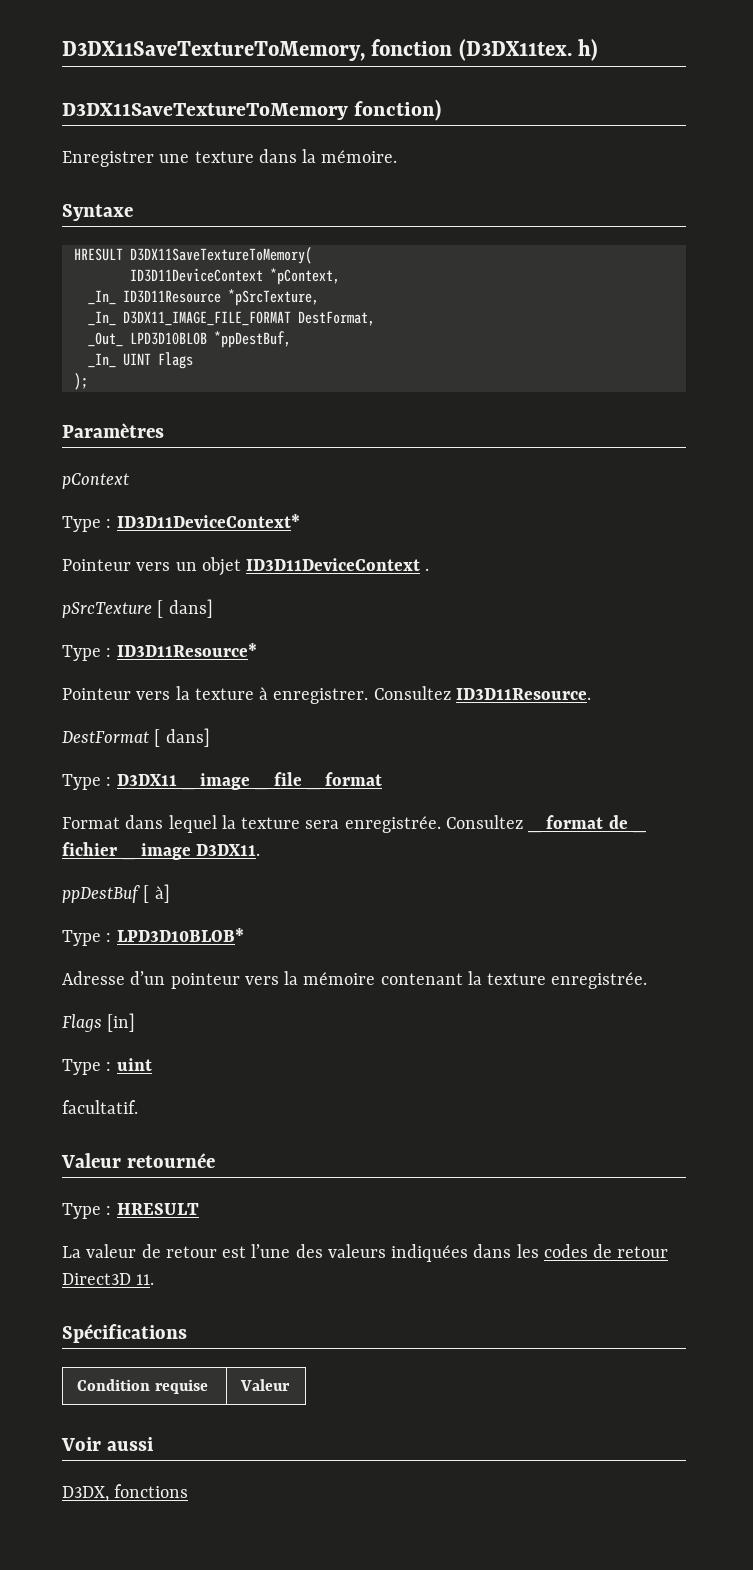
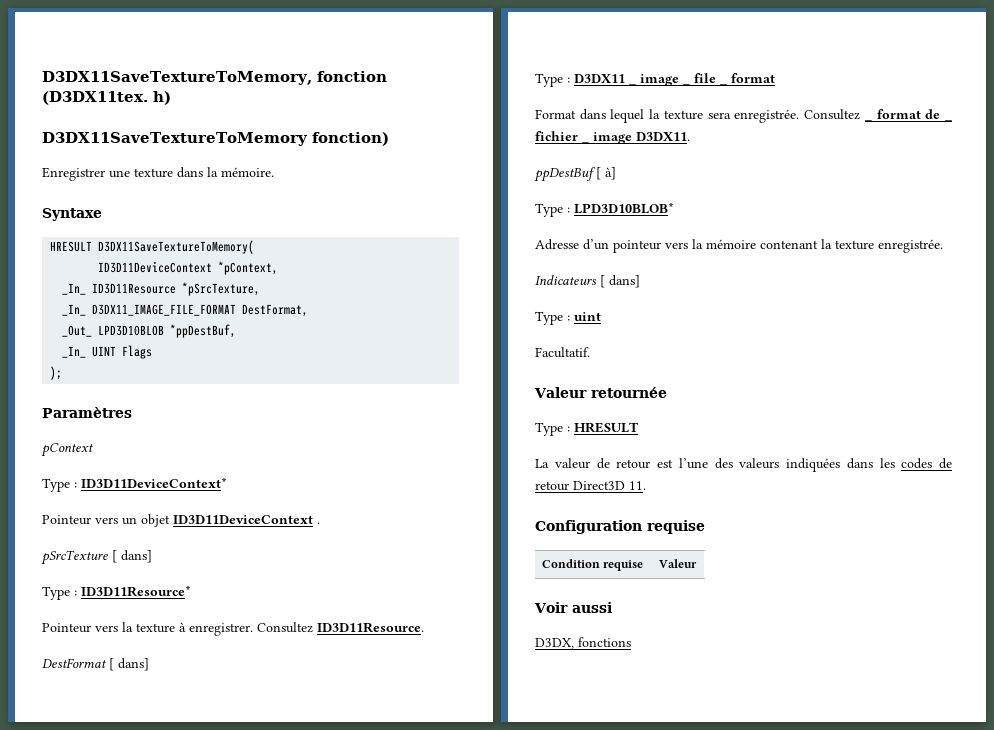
- Flags [in]
+ Indicateurs [ dans]
- facultatif.
+ Facultatif.
- Spécifications
+ Configuration requise

